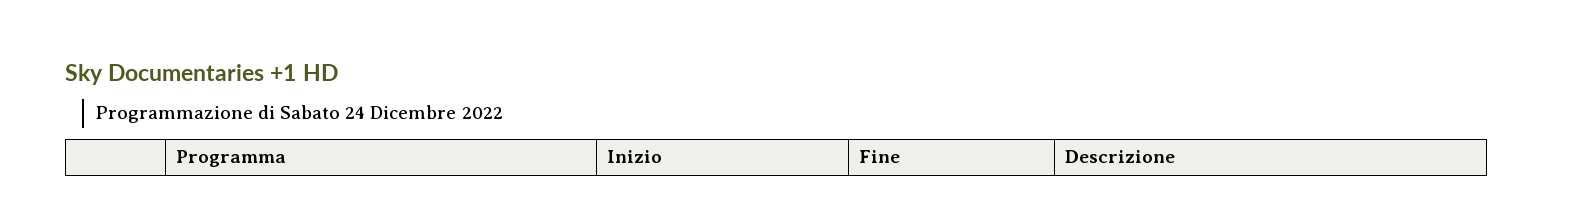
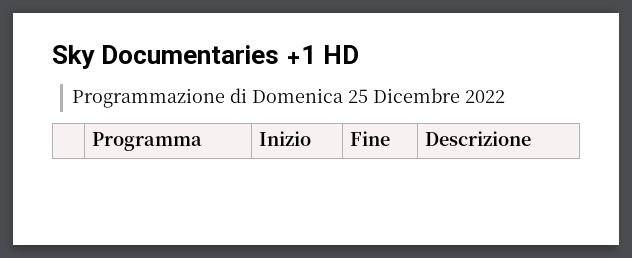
- Programmazione di Sabato 24 Dicembre 2022
+ Programmazione di Domenica 25 Dicembre 2022

